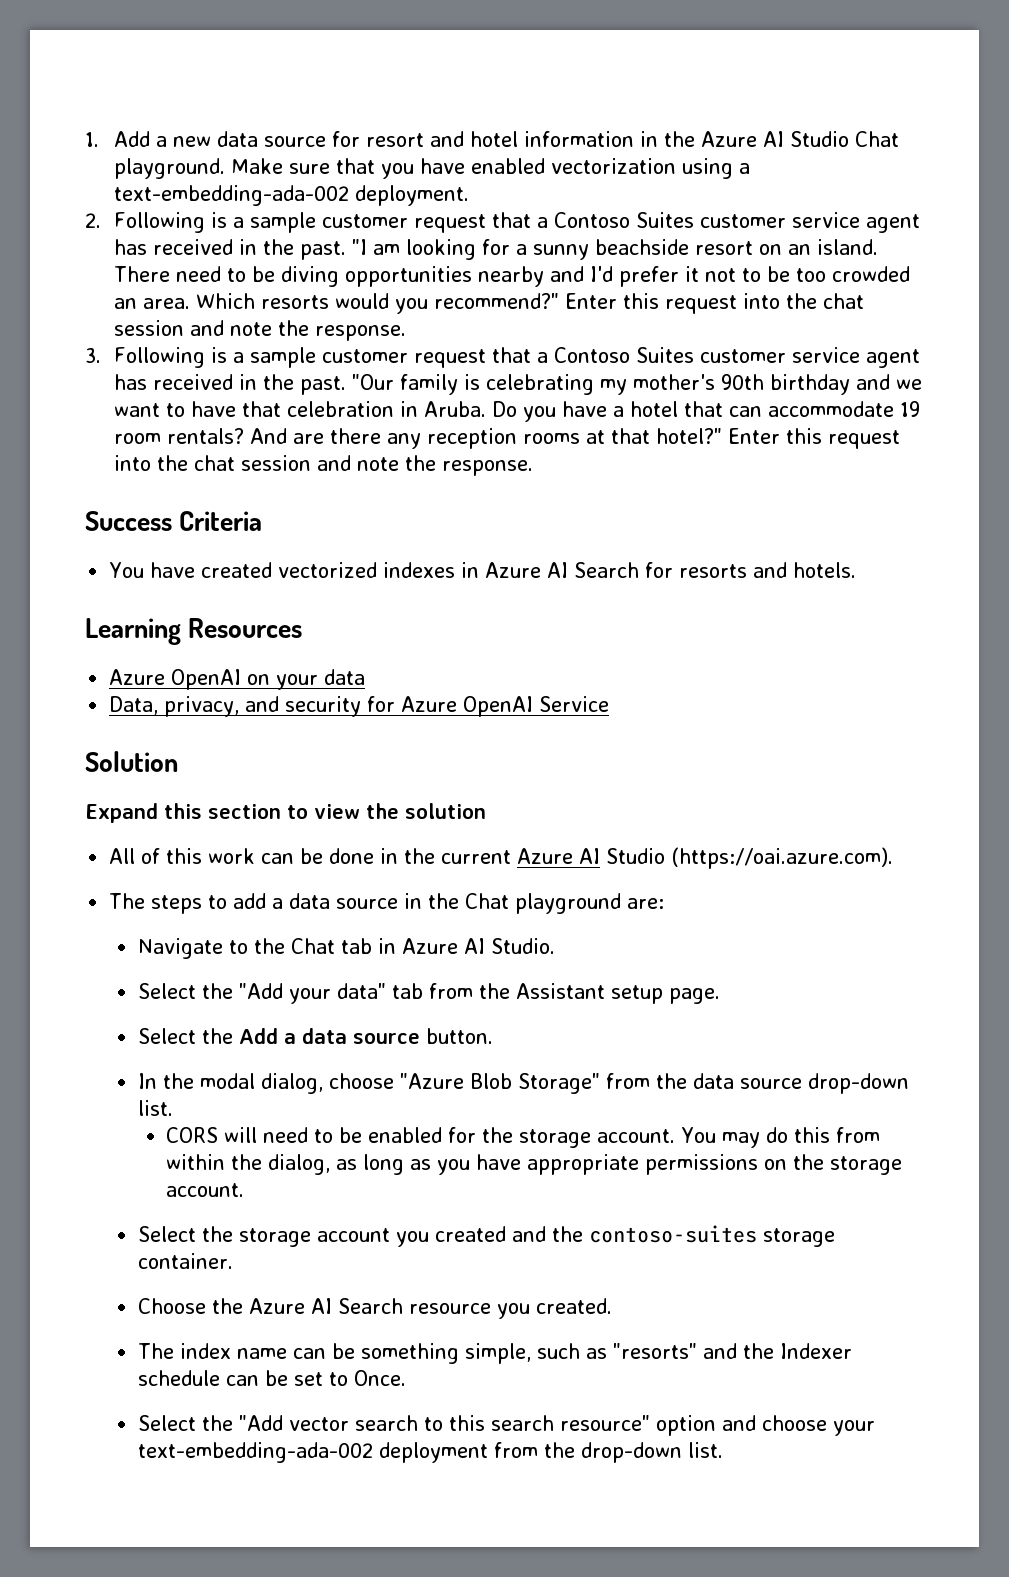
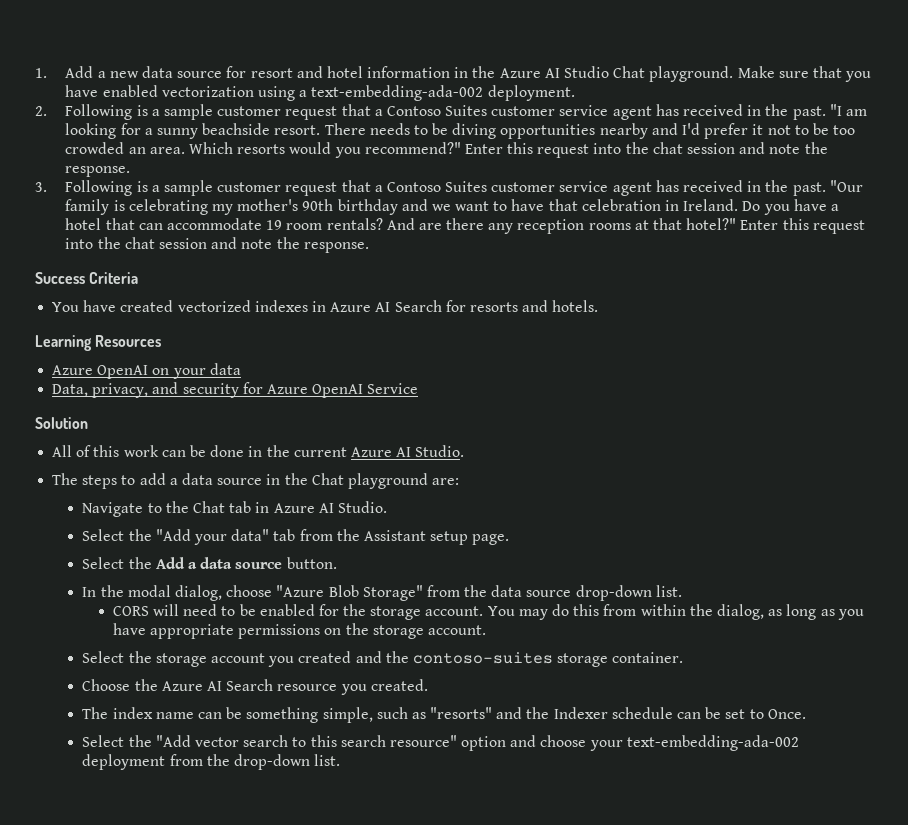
- "I am looking for a sunny beachside resort on an island. There need to be diving opportunities nearby and I'd prefer it not to be too crowded an area.
+ "I am looking for a sunny beachside resort. There needs to be diving opportunities nearby and I'd prefer it not to be too crowded an area.
- "Our family is celebrating my mother's 90th birthday and we want to have that celebration in Aruba.
+ "Our family is celebrating my mother's 90th birthday and we want to have that celebration in Ireland.
- Expand this section to view the solution
- All of this work can be done in the current Azure AI Studio (https://oai.azure.com).
+ All of this work can be done in the current Azure AI Studio.

